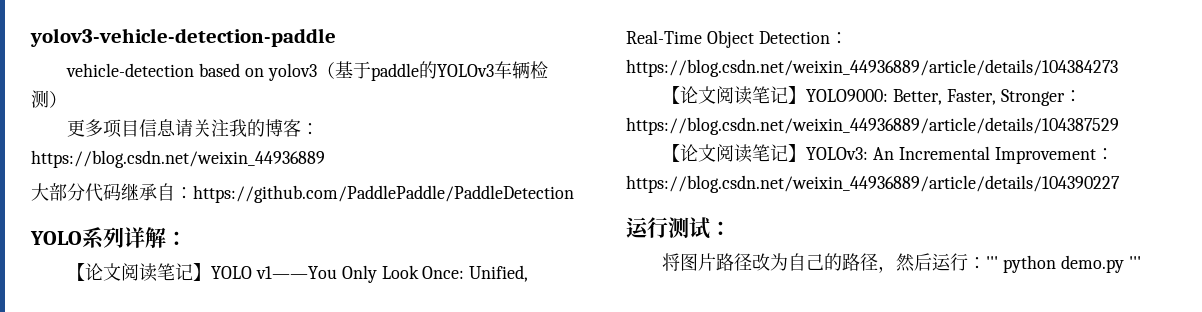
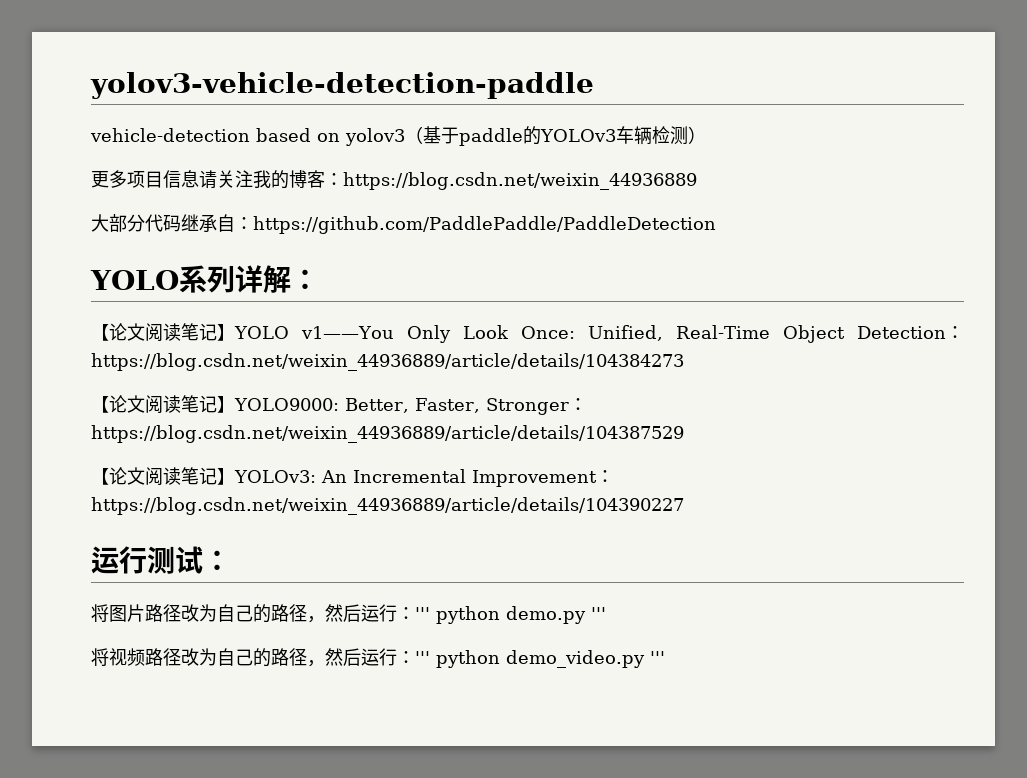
+ 将视频路径改为自己的路径，然后运行：''' python demo_video.py '''

